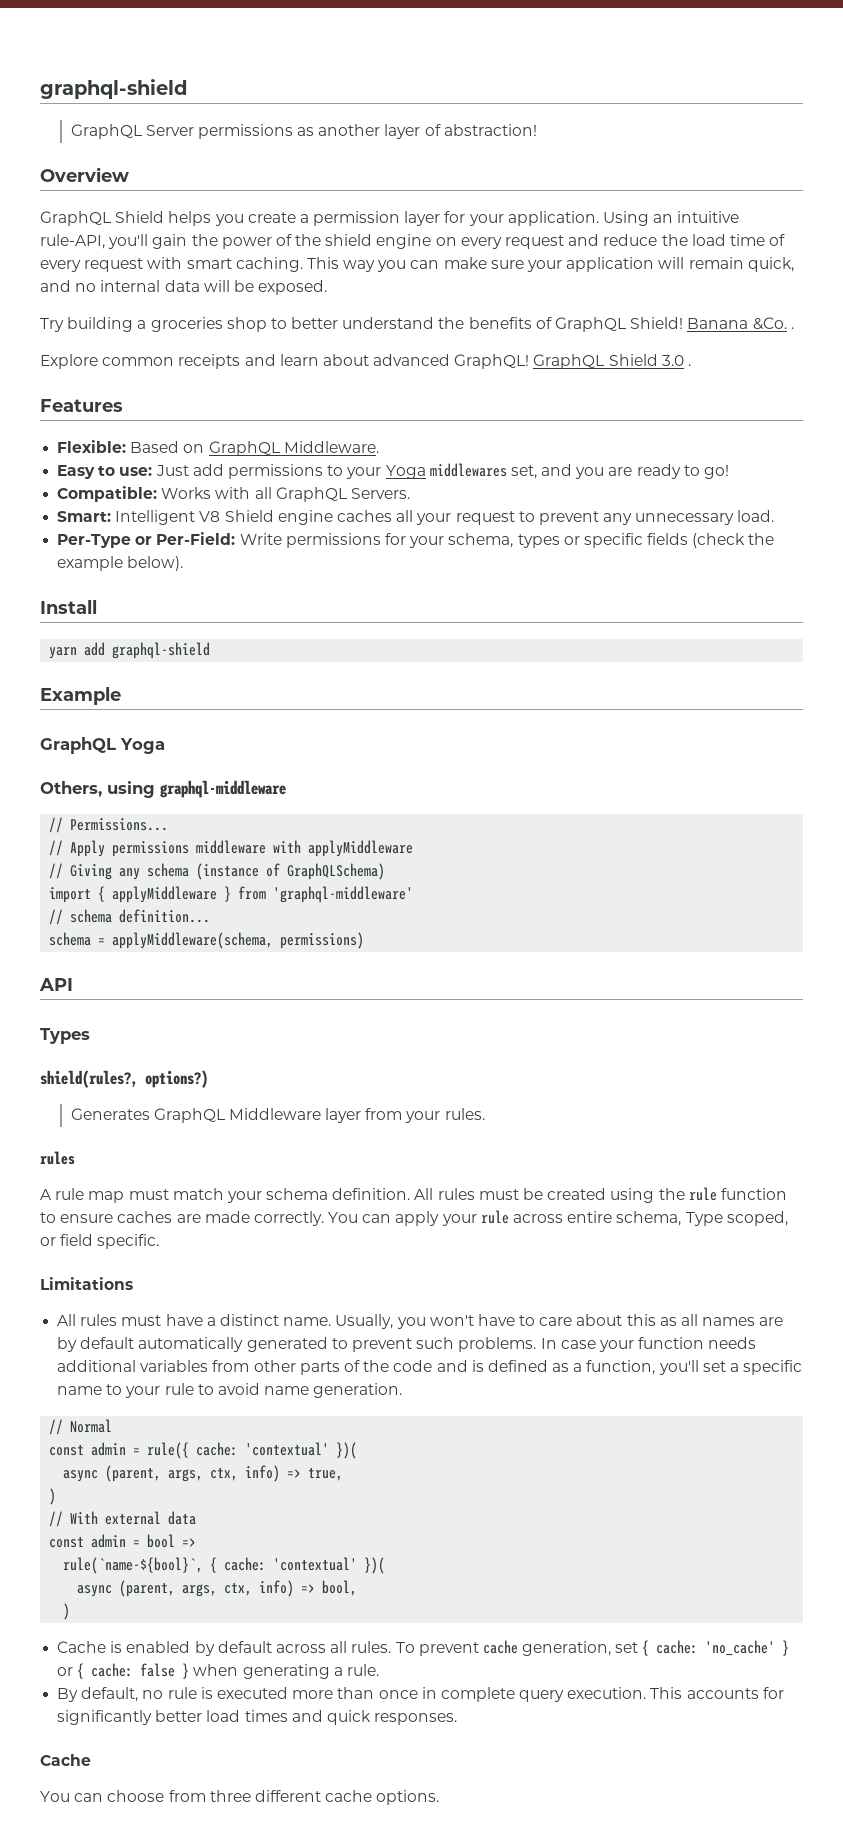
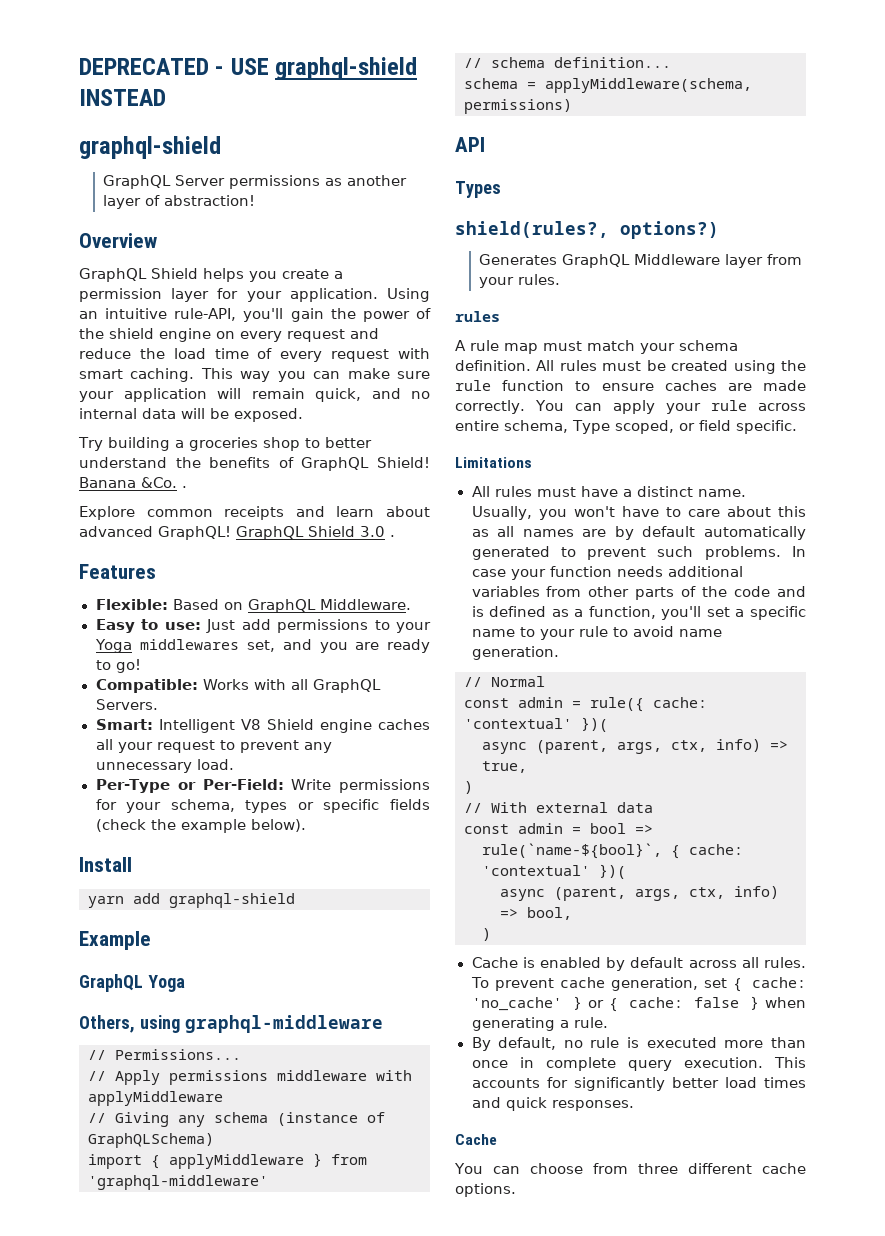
+ DEPRECATED - USE graphql-shield INSTEAD

